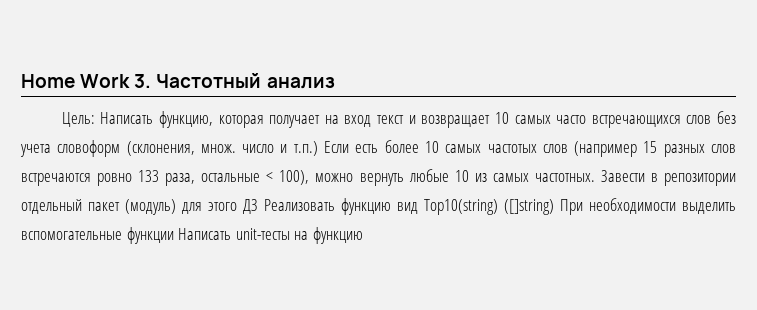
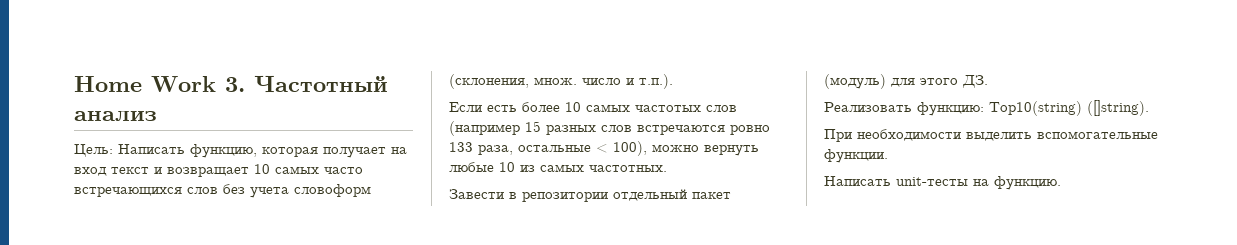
- Написать функцию, которая получает на вход текст и возвращает 10 самых часто встречающихся слов без учета словоформ (склонения, множ. число и т.п.) Если есть более 10 самых частотых слов (например 15 разных слов встречаются ровно 133 раза, остальные < 100), можно вернуть любые 10 из самых частотных. Завести в репозитории отдельный пакет (модуль) для этого ДЗ Реализовать функцию вид Top10(string) ([]string) При необходимости выделить вспомогательные функции Написать unit-тесты на функцию
+ Написать функцию, которая получает на вход текст и возвращает 10 самых часто встречающихся слов без учета словоформ (склонения, множ. число и т.п.).
+ Если есть более 10 самых частотых слов (например 15 разных слов встречаются ровно 133 раза, остальные < 100), можно вернуть любые 10 из самых частотных.
+ Завести в репозитории отдельный пакет (модуль) для этого ДЗ.
+ Реализовать функцию: Top10(string) ([]string).
+ При необходимости выделить вспомогательные функции.
+ Написать unit-тесты на функцию.

